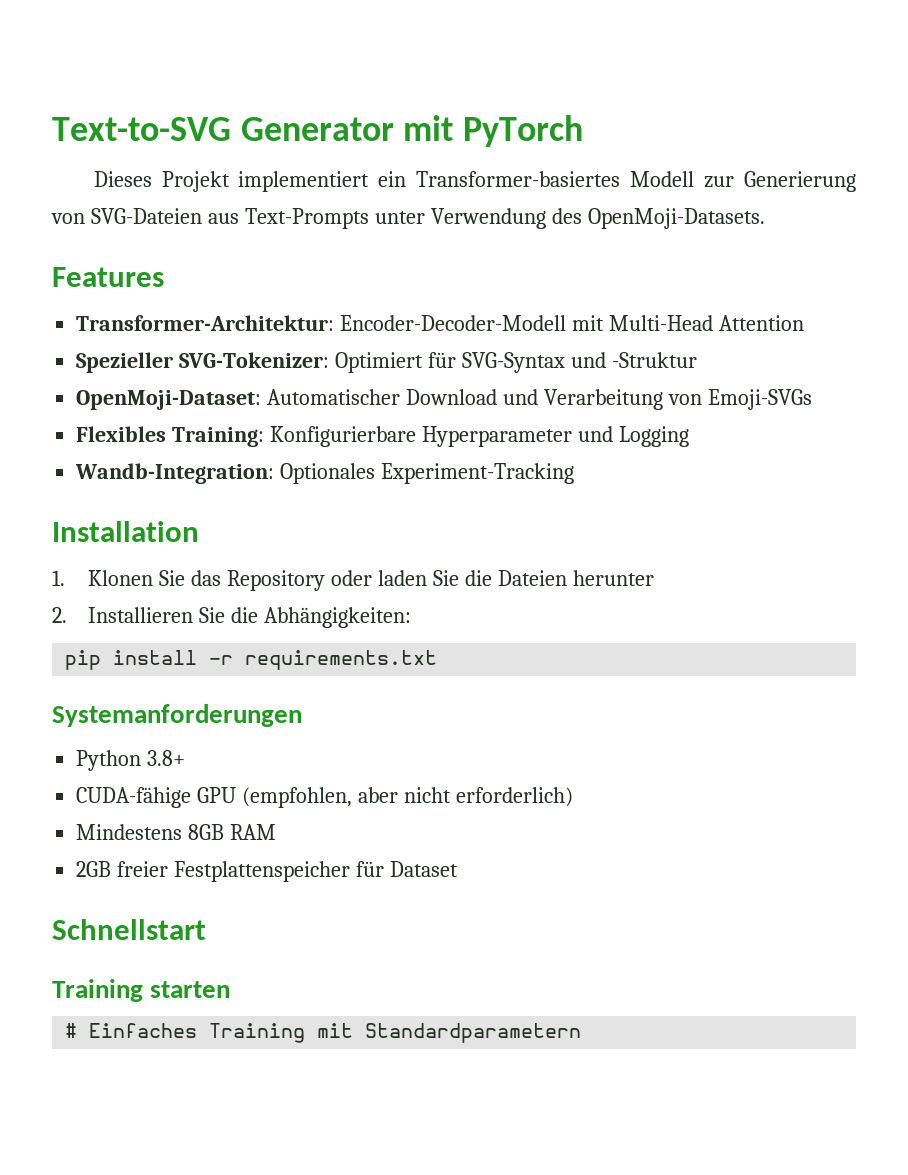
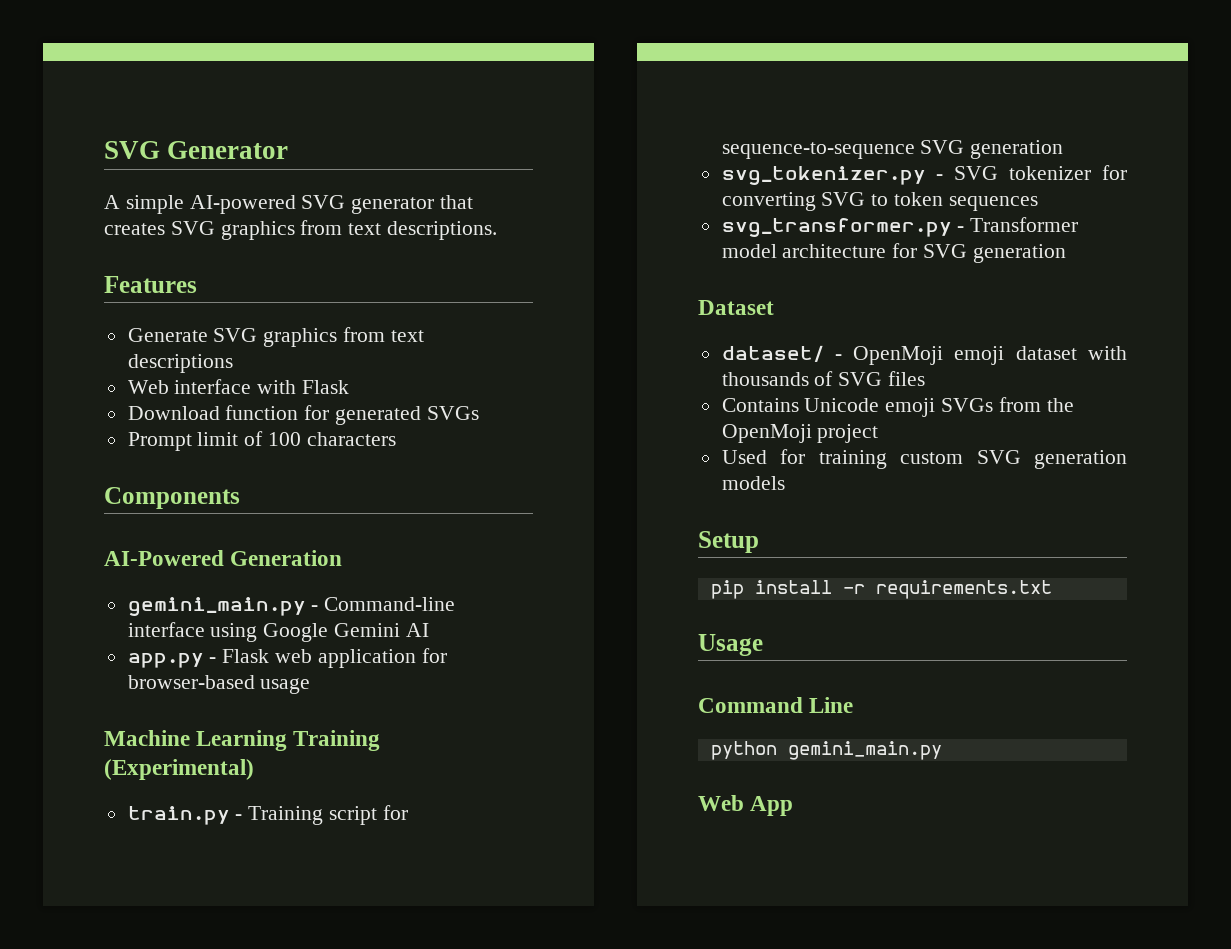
- Text-to-SVG Generator mit PyTorch
- Dieses Projekt implementiert ein Transformer-basiertes Modell zur Generierung von SVG-Dateien aus Text-Prompts unter Verwendung des OpenMoji-Datasets.
+ SVG Generator
+ A simple AI-powered SVG generator that creates SVG graphics from text descriptions.
  Features
- Transformer-Architektur: Encoder-Decoder-Modell mit Multi-Head Attention
- Spezieller SVG-Tokenizer: Optimiert für SVG-Syntax und -Struktur
- OpenMoji-Dataset: Automatischer Download und Verarbeitung von Emoji-SVGs
- Flexibles Training: Konfigurierbare Hyperparameter und Logging
- Wandb-Integration: Optionales Experiment-Tracking
- Installation
- 1. Klonen Sie das Repository oder laden Sie die Dateien herunter
- 2. Installieren Sie die Abhängigkeiten:
+ Generate SVG graphics from text descriptions
+ Web interface with Flask
+ Download function for generated SVGs
+ Prompt limit of 100 characters
+ Components
+ AI-Powered Generation
+ gemini_main.py - Command-line interface using Google Gemini AI
+ app.py - Flask web application for browser-based usage
+ Machine Learning Training (Experimental)
+ train.py - Training script for sequence-to-sequence SVG generation
+ svg_tokenizer.py - SVG tokenizer for converting SVG to token sequences
+ svg_transformer.py - Transformer model architecture for SVG generation
+ Dataset
+ dataset/ - OpenMoji emoji dataset with thousands of SVG files
+ Contains Unicode emoji SVGs from the OpenMoji project
+ Used for training custom SVG generation models
+ Setup
  pip install -r requirements.txt
- Systemanforderungen
- Python 3.8+
- CUDA-fähige GPU (empfohlen, aber nicht erforderlich)
- Mindestens 8GB RAM
- 2GB freier Festplattenspeicher für Dataset
- Schnellstart
- Training starten
- # Einfaches Training mit Standardparametern
+ Usage
+ Command Line
+ python gemini_main.py
+ Web App

